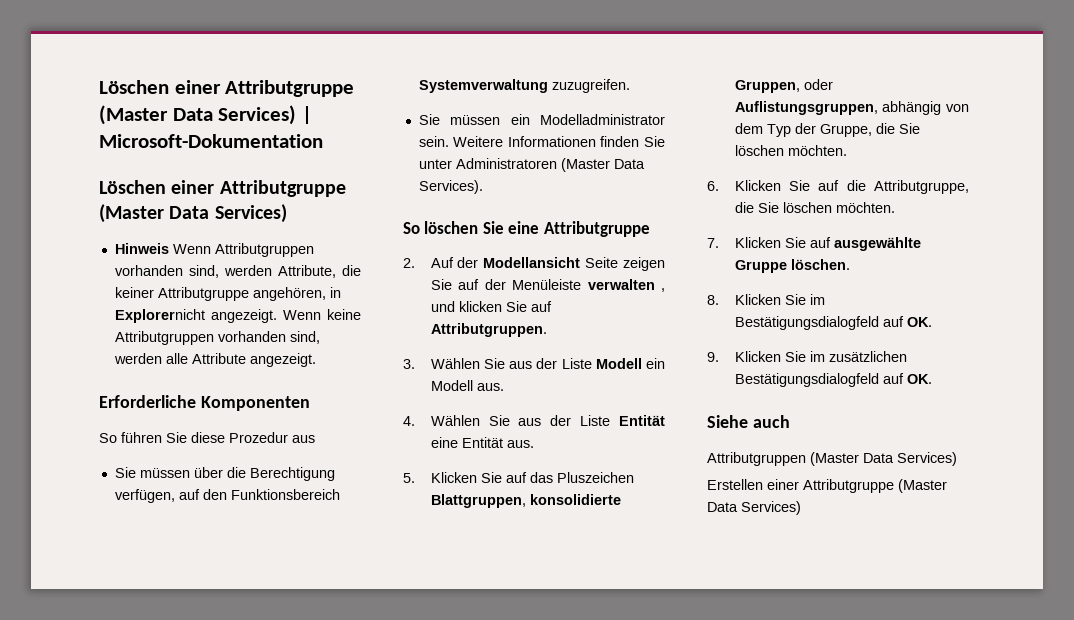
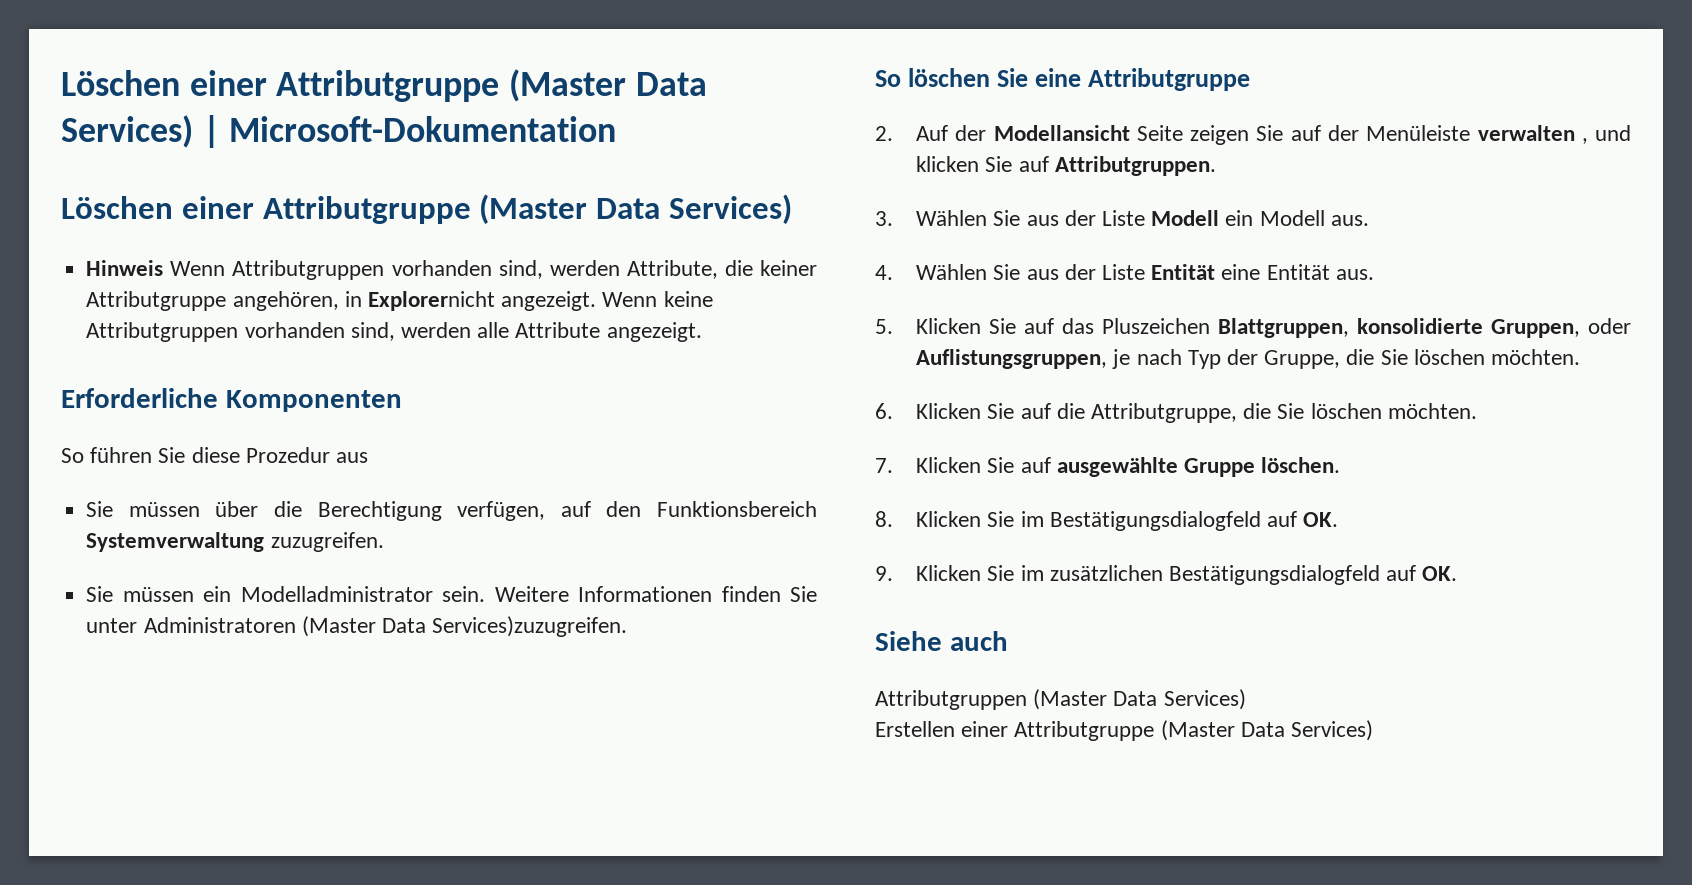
- Weitere Informationen finden Sie unter Administratoren (Master Data Services).
+ Weitere Informationen finden Sie unter Administratoren (Master Data Services)zuzugreifen.
- 5. Klicken Sie auf das Pluszeichen Blattgruppen, konsolidierte Gruppen, oder Auflistungsgruppen, abhängig von dem Typ der Gruppe, die Sie löschen möchten.
+ 5. Klicken Sie auf das Pluszeichen Blattgruppen, konsolidierte Gruppen, oder Auflistungsgruppen, je nach Typ der Gruppe, die Sie löschen möchten.

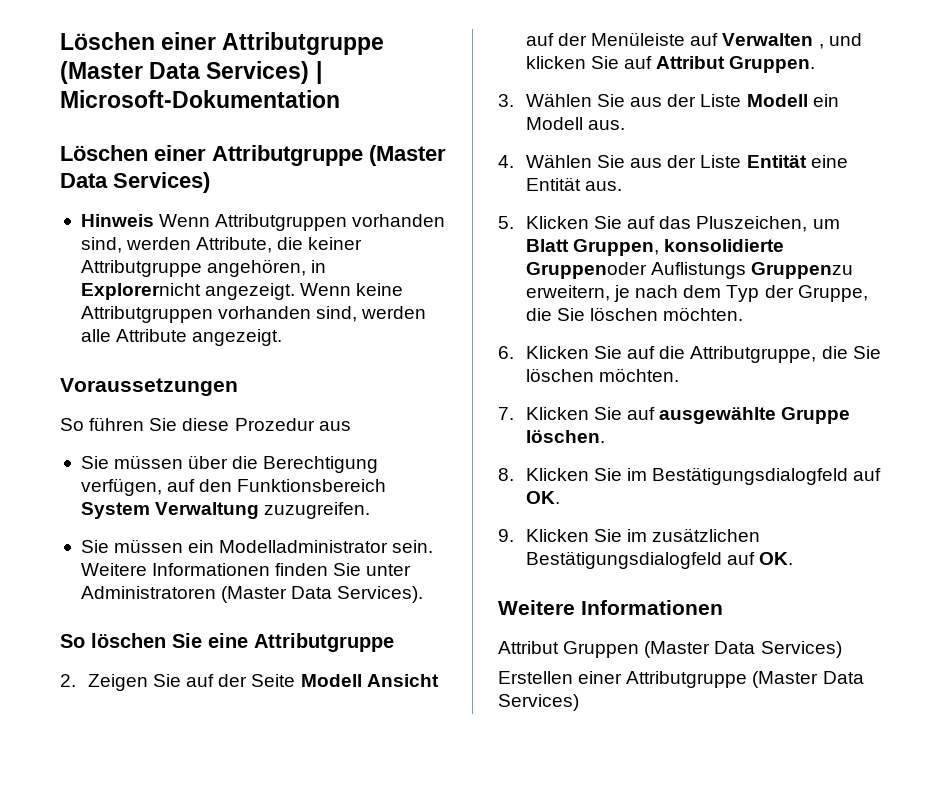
- Erforderliche Komponenten
+ Voraussetzungen
- Sie müssen über die Berechtigung verfügen, auf den Funktionsbereich Systemverwaltung zuzugreifen.
+ Sie müssen über die Berechtigung verfügen, auf den Funktionsbereich System Verwaltung zuzugreifen.
- Weitere Informationen finden Sie unter Administratoren (Master Data Services)zuzugreifen.
+ Weitere Informationen finden Sie unter Administratoren (Master Data Services).
- 2. Auf der Modellansicht Seite zeigen Sie auf der Menüleiste verwalten , und klicken Sie auf Attributgruppen.
+ 2. Zeigen Sie auf der Seite Modell Ansicht auf der Menüleiste auf Verwalten , und klicken Sie auf Attribut Gruppen.
- 5. Klicken Sie auf das Pluszeichen Blattgruppen, konsolidierte Gruppen, oder Auflistungsgruppen, je nach Typ der Gruppe, die Sie löschen möchten.
+ 5. Klicken Sie auf das Pluszeichen, um Blatt Gruppen, konsolidierte Gruppenoder Auflistungs Gruppenzu erweitern, je nach dem Typ der Gruppe, die Sie löschen möchten.
  9. Klicken Sie im zusätzlichen Bestätigungsdialogfeld auf OK.
- Siehe auch
- Attributgruppen (Master Data Services)
+ Weitere Informationen
+ Attribut Gruppen (Master Data Services)

